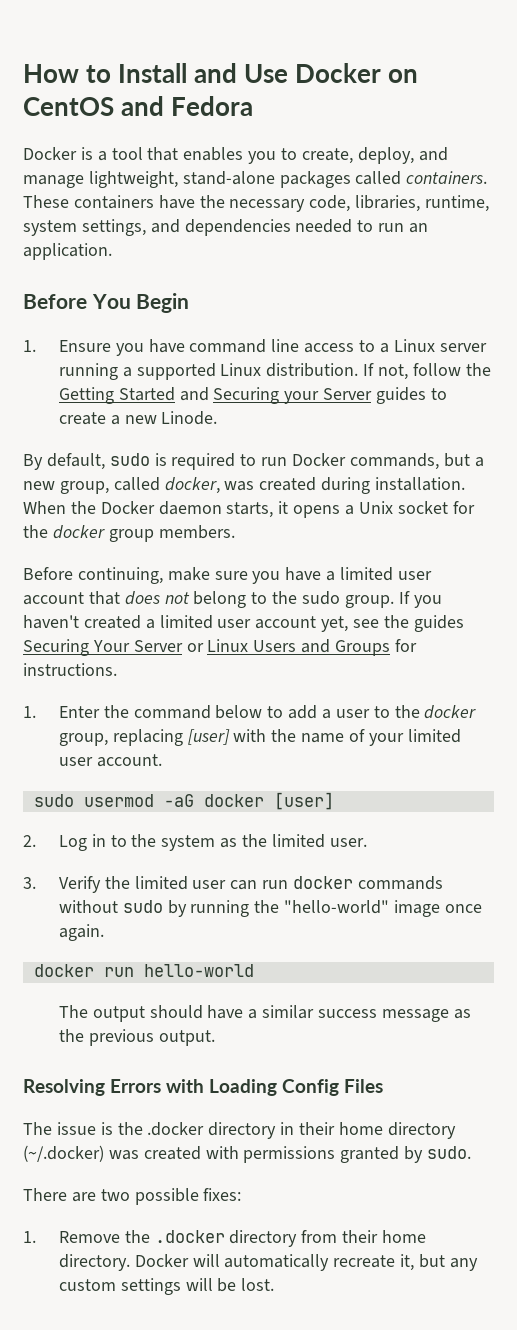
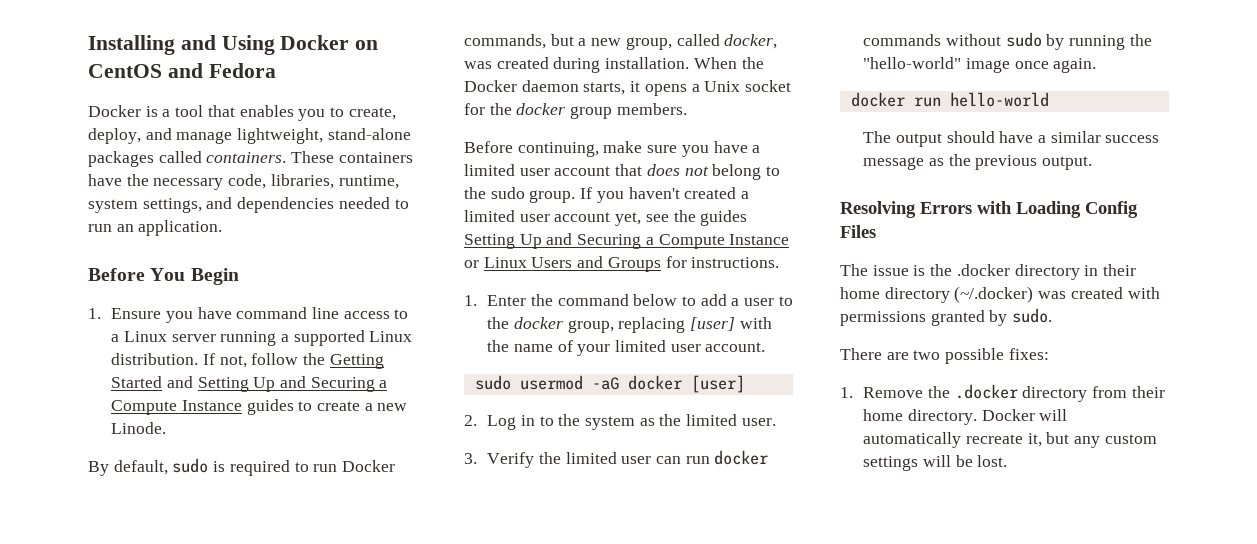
- How to Install and Use Docker on CentOS and Fedora
+ Installing and Using Docker on CentOS and Fedora
- If not, follow the Getting Started and Securing your Server guides to create a new Linode.
+ If not, follow the Getting Started and Setting Up and Securing a Compute Instance guides to create a new Linode.
- If you haven't created a limited user account yet, see the guides Securing Your Server or Linux Users and Groups for instructions.
+ If you haven't created a limited user account yet, see the guides Setting Up and Securing a Compute Instance or Linux Users and Groups for instructions.

